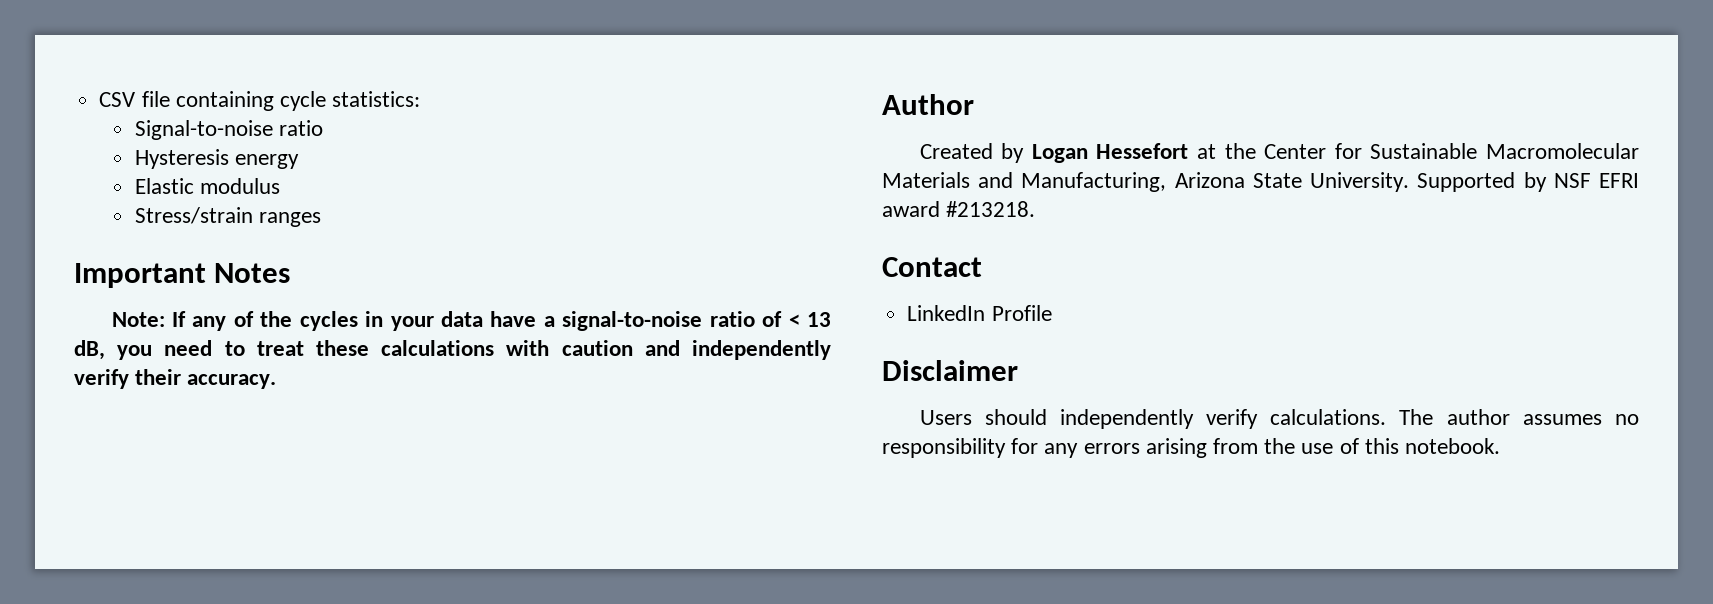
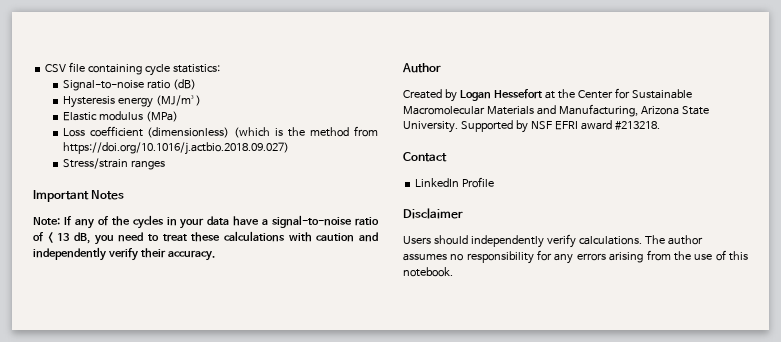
- Signal-to-noise ratio
+ Signal-to-noise ratio (dB)
- Hysteresis energy
+ Hysteresis energy (MJ/m³)
- Elastic modulus
+ Elastic modulus (MPa)
+ Loss coefficient (dimensionless) (which is the method from https://doi.org/10.1016/j.actbio.2018.09.027)

